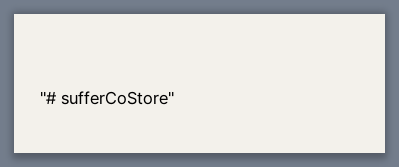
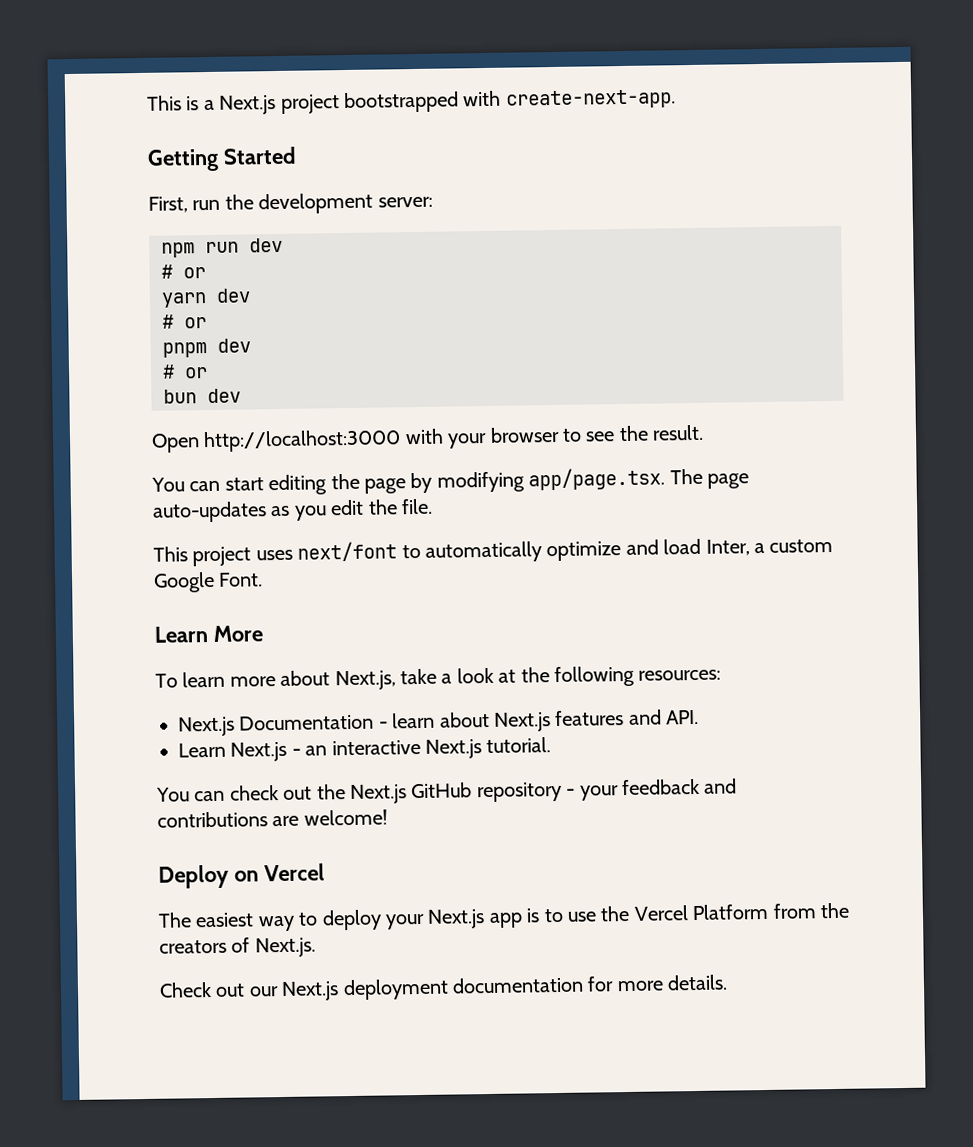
- "# sufferCoStore"
+ This is a Next.js project bootstrapped with create-next-app.
+ Getting Started
+ First, run the development server:
+ npm run dev
+ # or
+ yarn dev
+ # or
+ pnpm dev
+ # or
+ bun dev
+ Open http://localhost:3000 with your browser to see the result.
+ You can start editing the page by modifying app/page.tsx. The page auto-updates as you edit the file.
+ This project uses next/font to automatically optimize and load Inter, a custom Google Font.
+ Learn More
+ To learn more about Next.js, take a look at the following resources:
+ Next.js Documentation - learn about Next.js features and API.
+ Learn Next.js - an interactive Next.js tutorial.
+ You can check out the Next.js GitHub repository - your feedback and contributions are welcome!
+ Deploy on Vercel
+ The easiest way to deploy your Next.js app is to use the Vercel Platform from the creators of Next.js.
+ Check out our Next.js deployment documentation for more details.

